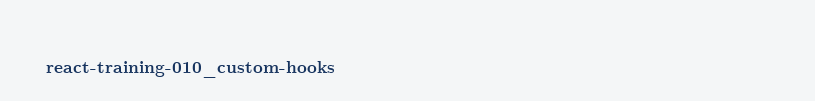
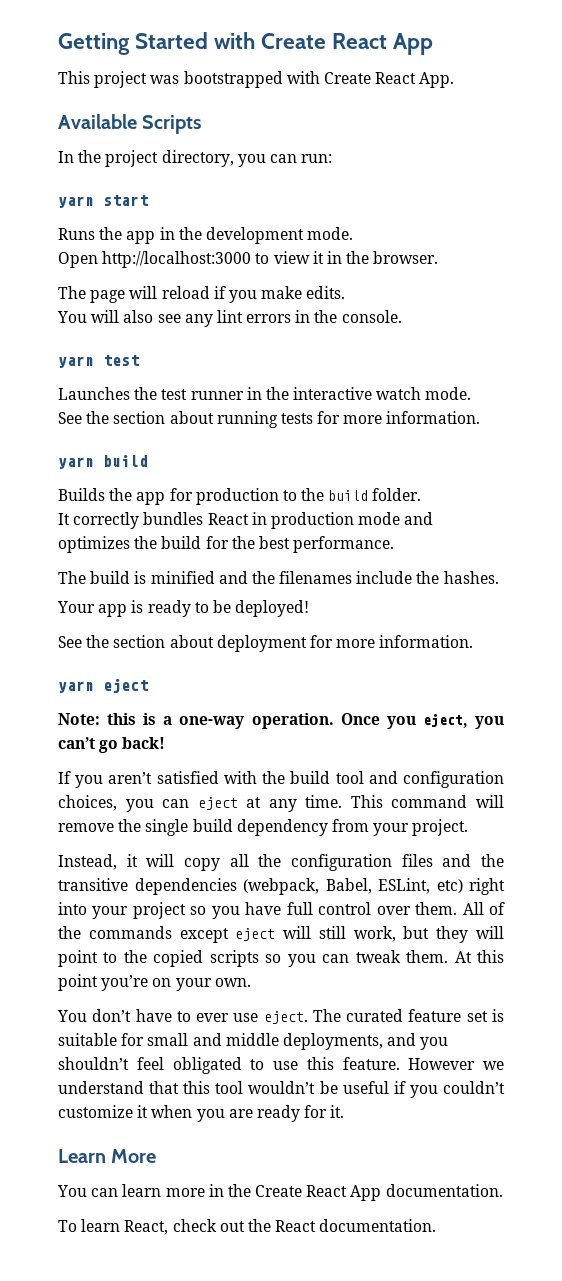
- react-training-010_custom-hooks
+ Getting Started with Create React App
+ This project was bootstrapped with Create React App.
+ Available Scripts
+ In the project directory, you can run:
+ yarn start
+ Runs the app in the development mode.
+ Open http://localhost:3000 to view it in the browser.
+ The page will reload if you make edits.
+ You will also see any lint errors in the console.
+ yarn test
+ Launches the test runner in the interactive watch mode.
+ See the section about running tests for more information.
+ yarn build
+ Builds the app for production to the build folder.
+ It correctly bundles React in production mode and optimizes the build for the best performance.
+ The build is minified and the filenames include the hashes.
+ Your app is ready to be deployed!
+ See the section about deployment for more information.
+ yarn eject
+ Note: this is a one-way operation. Once you eject, you can’t go back!
+ If you aren’t satisfied with the build tool and configuration choices, you can eject at any time. This command will remove the single build dependency from your project.
+ Instead, it will copy all the configuration files and the transitive dependencies (webpack, Babel, ESLint, etc) right into your project so you have full control over them. All of the commands except eject will still work, but they will point to the copied scripts so you can tweak them. At this point you’re on your own.
+ You don’t have to ever use eject. The curated feature set is suitable for small and middle deployments, and you shouldn’t feel obligated to use this feature. However we understand that this tool wouldn’t be useful if you couldn’t customize it when you are ready for it.
+ Learn More
+ You can learn more in the Create React App documentation.
+ To learn React, check out the React documentation.

